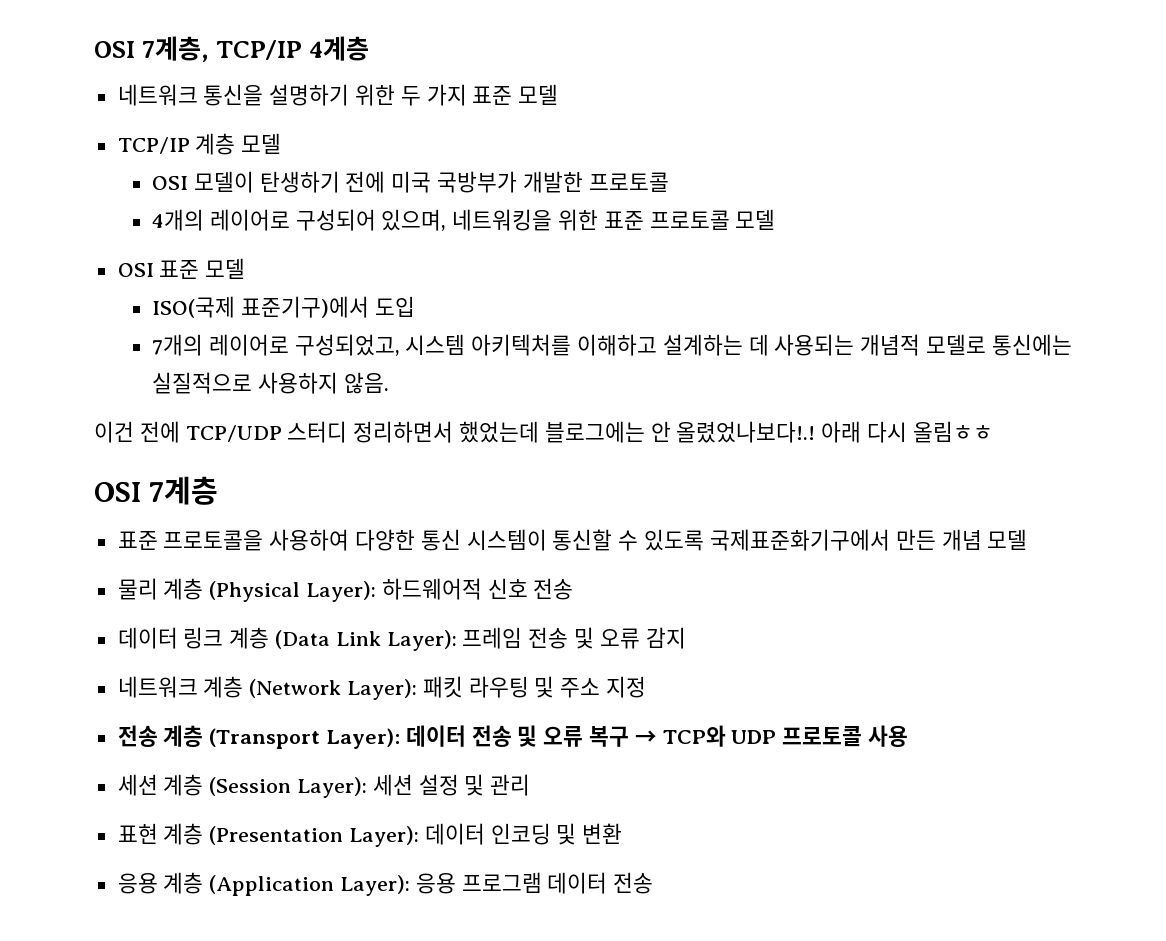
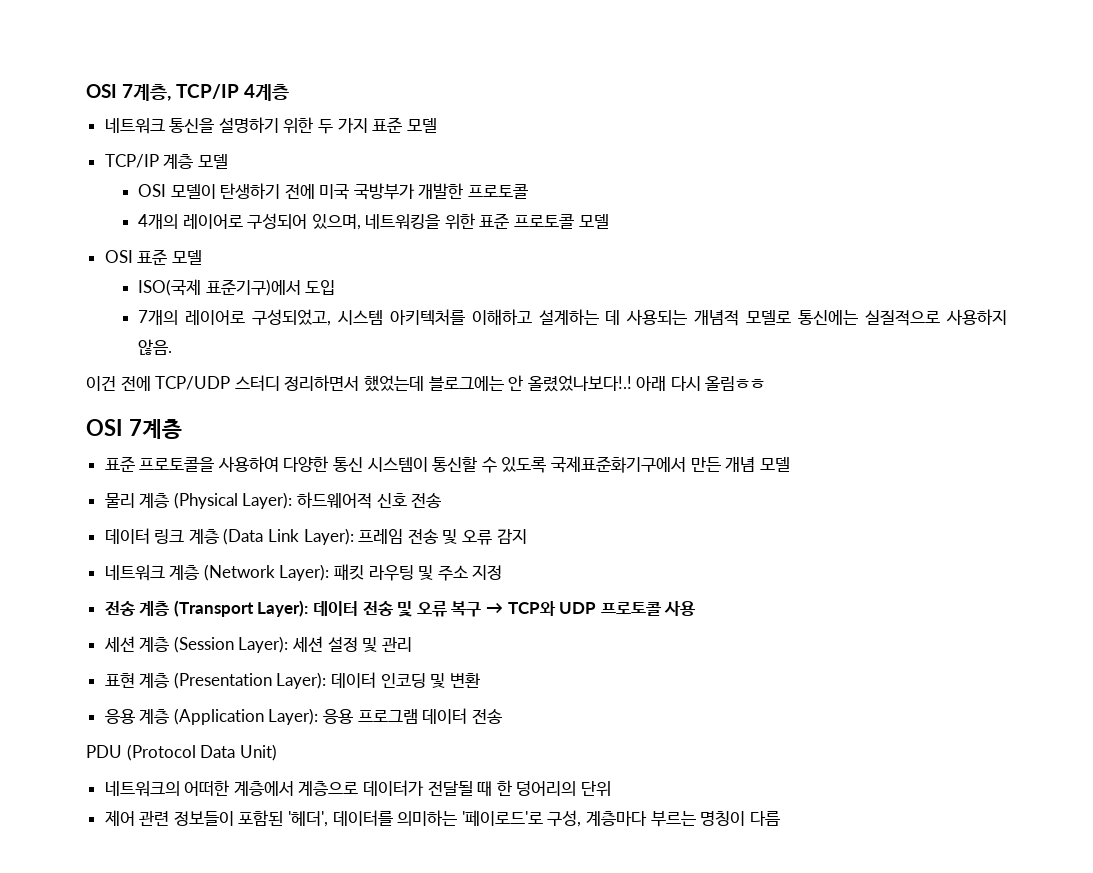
+ PDU (Protocol Data Unit)
+ 네트워크의 어떠한 계층에서 계층으로 데이터가 전달될 때 한 덩어리의 단위
+ 제어 관련 정보들이 포함된 '헤더', 데이터를 의미하는 '페이로드'로 구성, 계층마다 부르는 명칭이 다름

